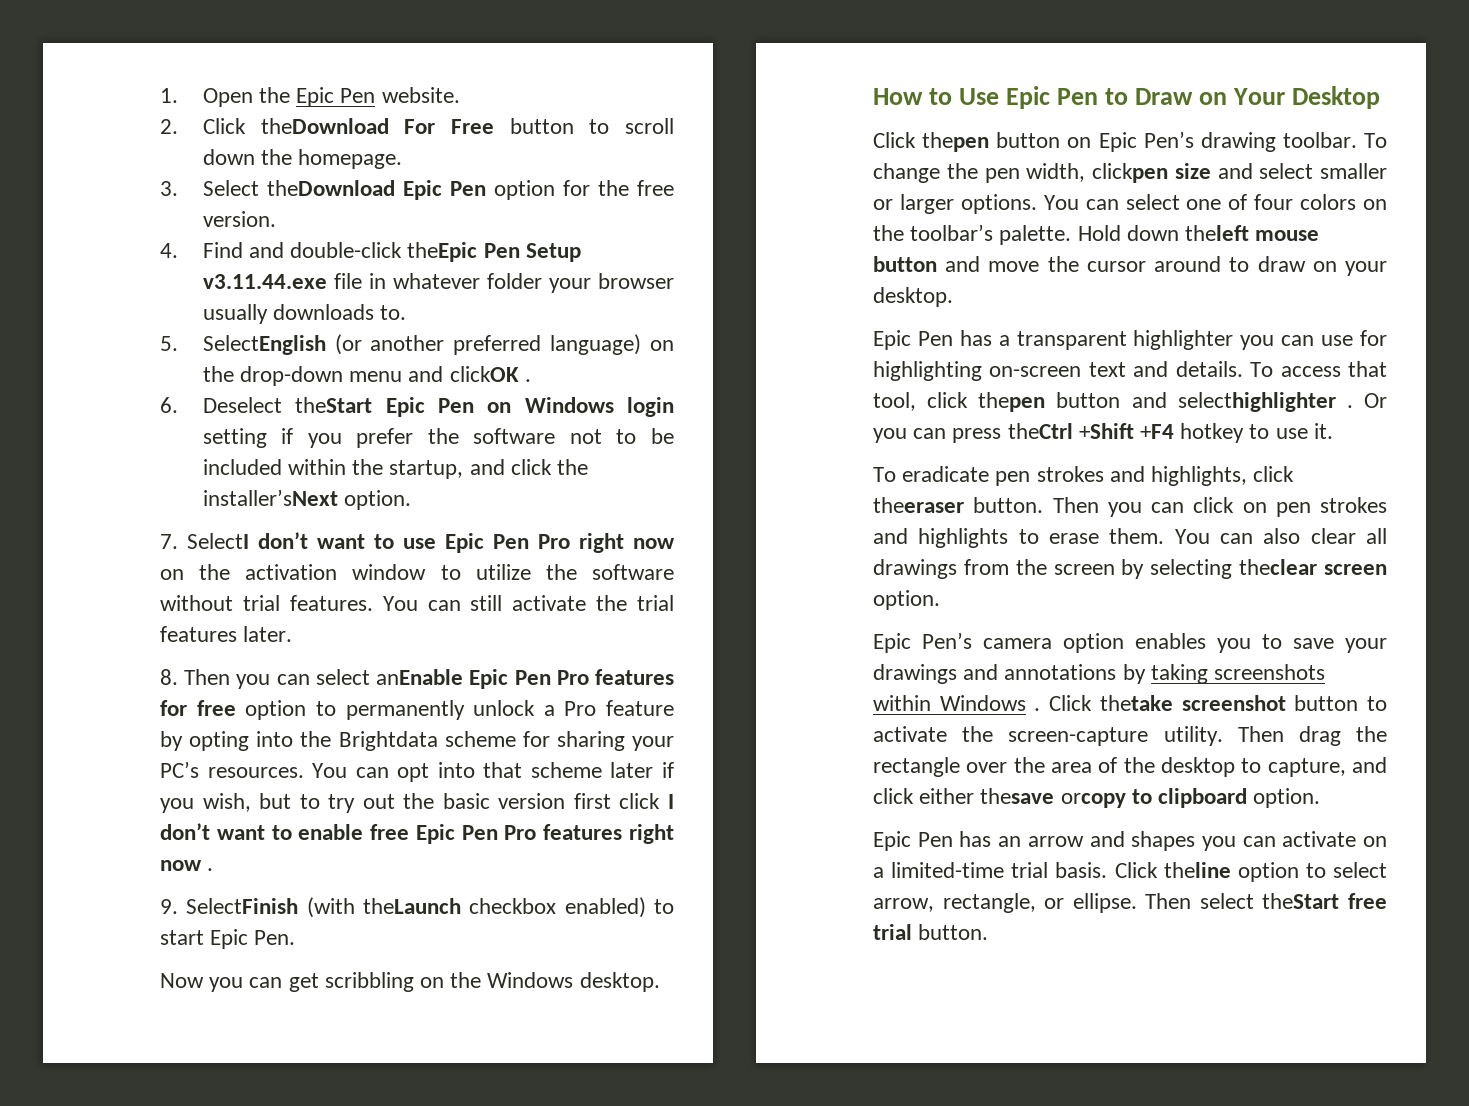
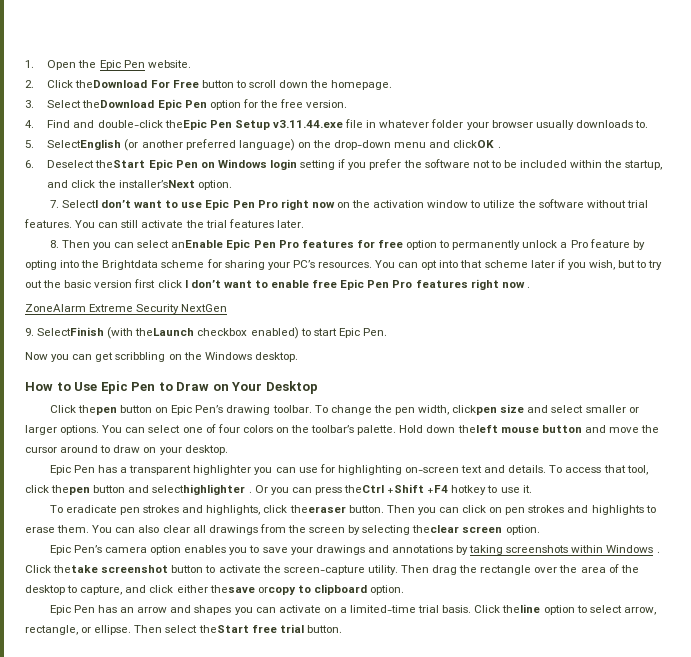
+ ZoneAlarm Extreme Security NextGen

